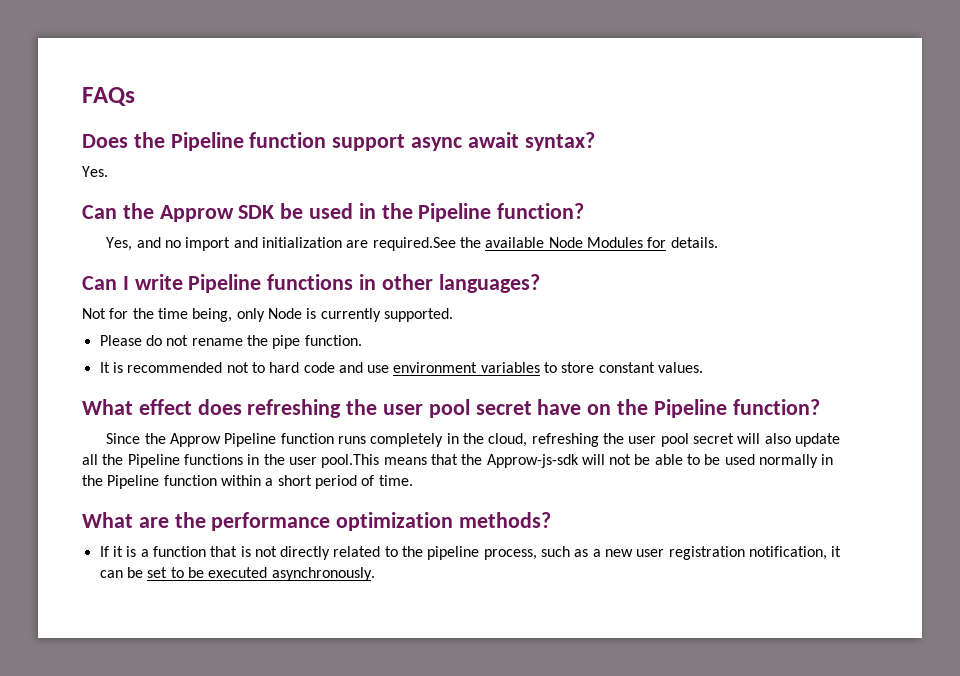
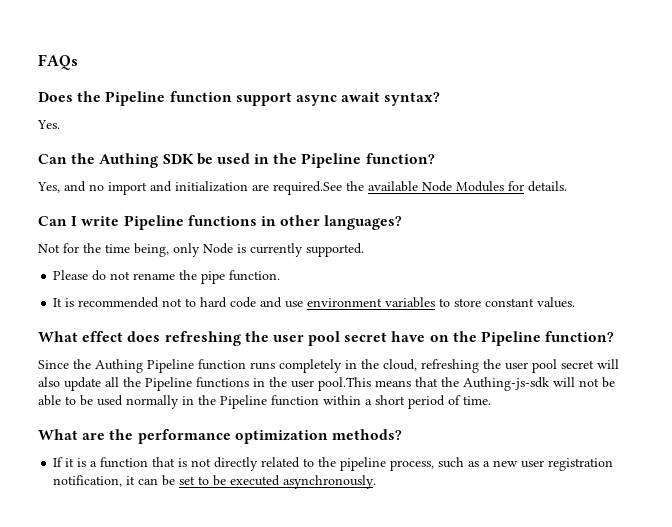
- Can the Approw SDK be used in the Pipeline function?
+ Can the Authing SDK be used in the Pipeline function?
- Since the Approw Pipeline function runs completely in the cloud, refreshing the user pool secret will also update all the Pipeline functions in the user pool.This means that the Approw-js-sdk will not be able to be used normally in the Pipeline function within a short period of time.
+ Since the Authing Pipeline function runs completely in the cloud, refreshing the user pool secret will also update all the Pipeline functions in the user pool.This means that the Authing-js-sdk will not be able to be used normally in the Pipeline function within a short period of time.

